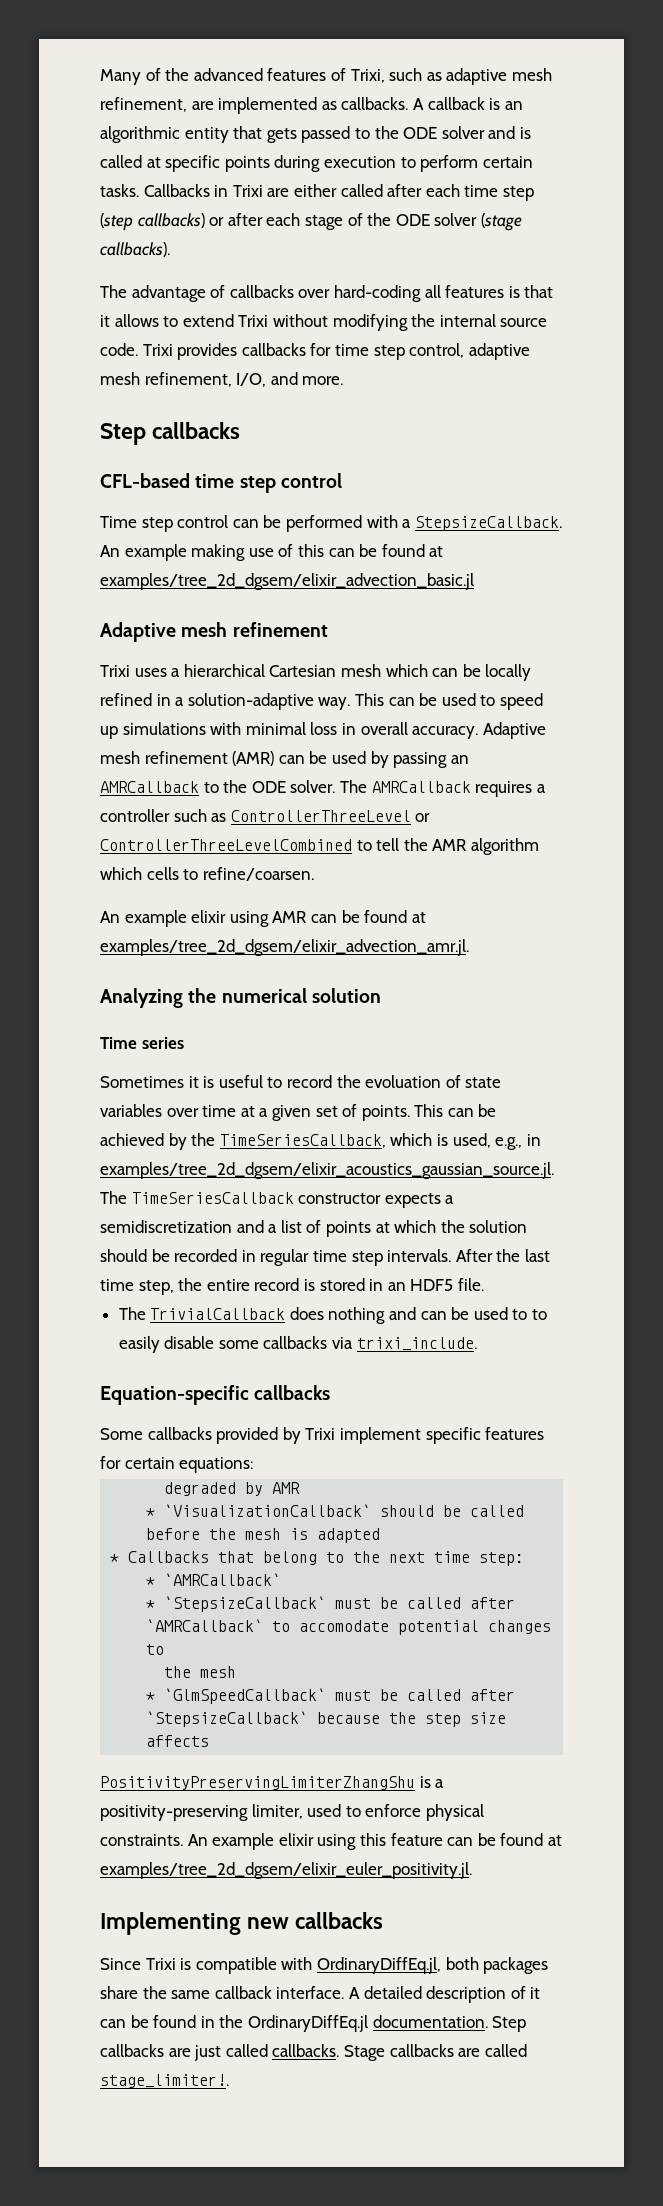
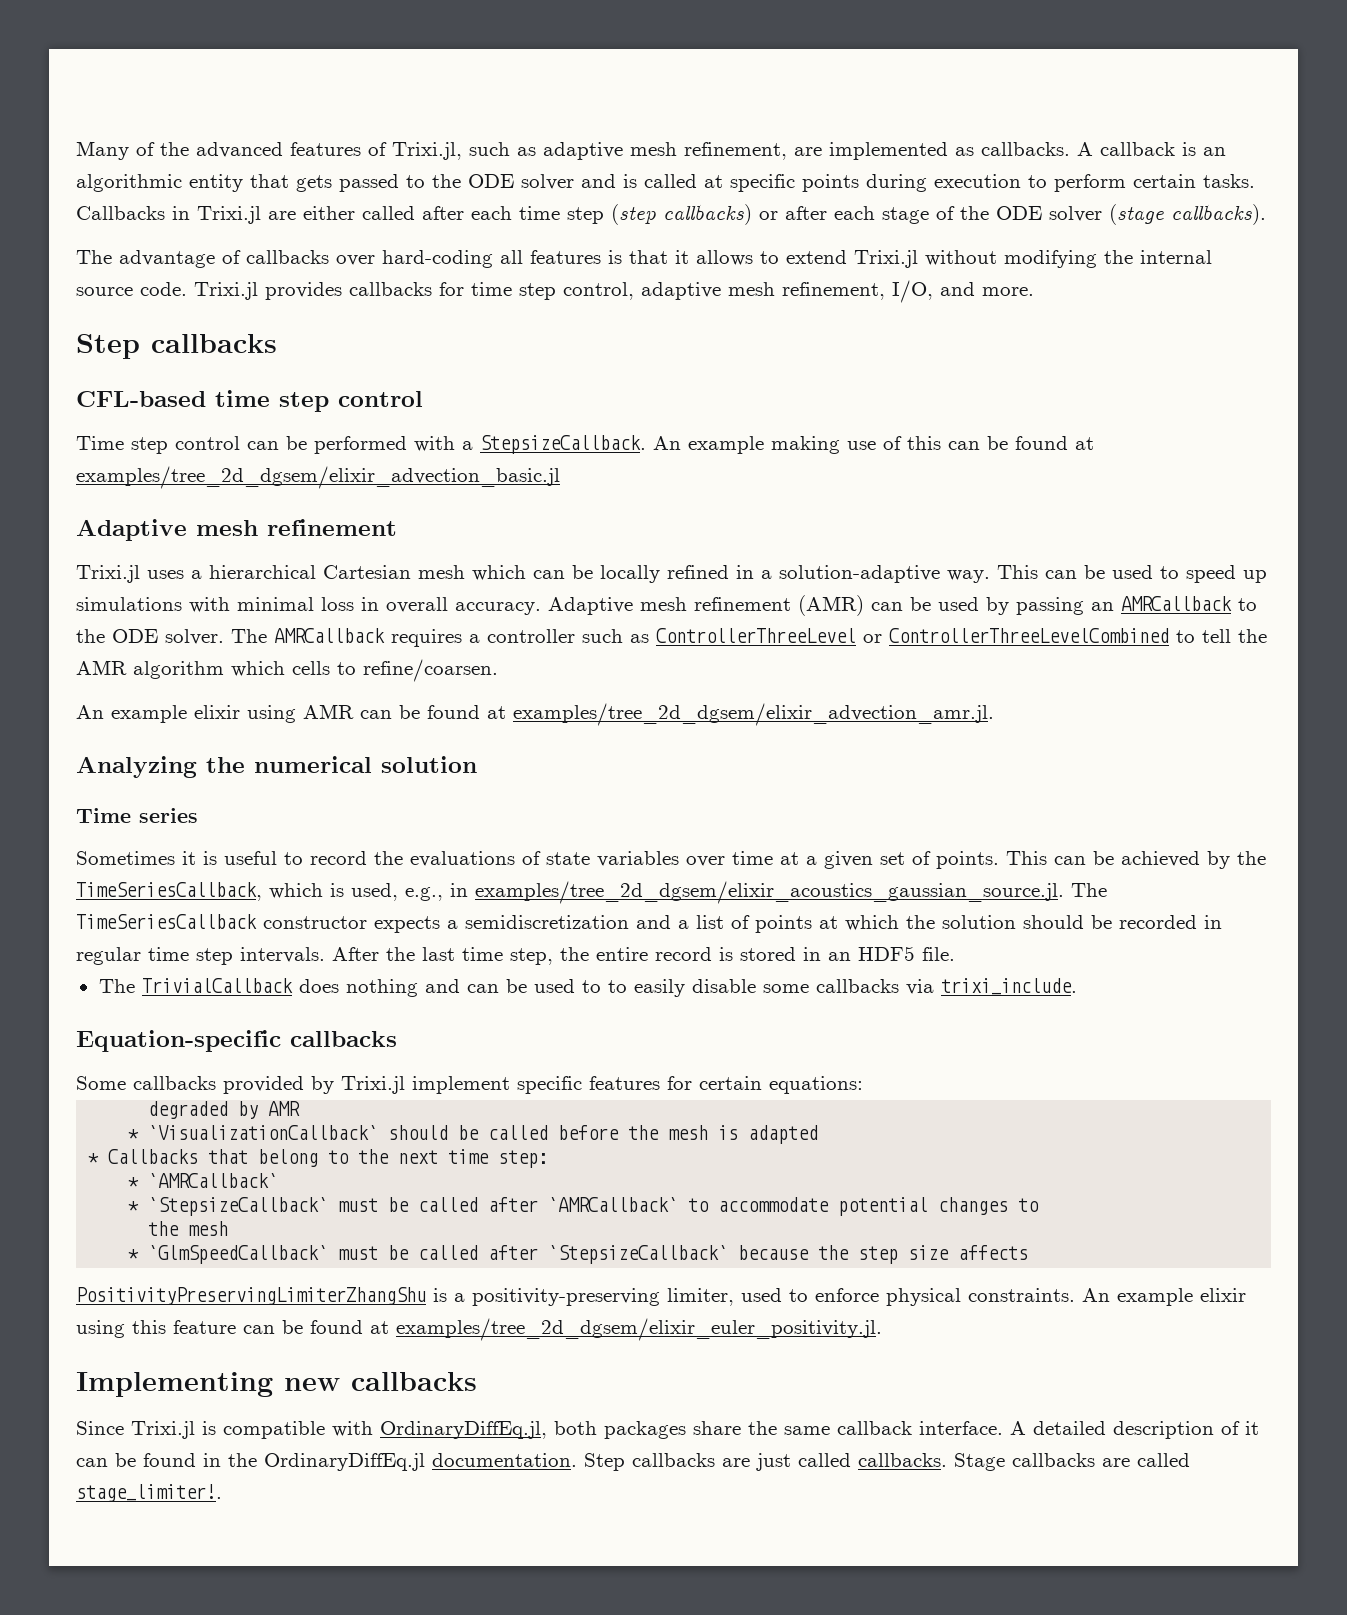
- Many of the advanced features of Trixi, such as adaptive mesh refinement, are implemented as callbacks.
+ Many of the advanced features of Trixi.jl, such as adaptive mesh refinement, are implemented as callbacks.
- Callbacks in Trixi are either called after each time step (step callbacks) or after each stage of the ODE solver (stage callbacks).
+ Callbacks in Trixi.jl are either called after each time step (step callbacks) or after each stage of the ODE solver (stage callbacks).
- The advantage of callbacks over hard-coding all features is that it allows to extend Trixi without modifying the internal source code.
+ The advantage of callbacks over hard-coding all features is that it allows to extend Trixi.jl without modifying the internal source code.
- Trixi provides callbacks for time step control, adaptive mesh refinement, I/O, and more.
+ Trixi.jl provides callbacks for time step control, adaptive mesh refinement, I/O, and more.
- Trixi uses a hierarchical Cartesian mesh which can be locally refined in a solution-adaptive way.
+ Trixi.jl uses a hierarchical Cartesian mesh which can be locally refined in a solution-adaptive way.
- Sometimes it is useful to record the evoluation of state variables over time at a given set of points.
+ Sometimes it is useful to record the evaluations of state variables over time at a given set of points.
- Some callbacks provided by Trixi implement specific features for certain equations:
+ Some callbacks provided by Trixi.jl implement specific features for certain equations:
- * `StepsizeCallback` must be called after `AMRCallback` to accomodate potential changes to
+ * `StepsizeCallback` must be called after `AMRCallback` to accommodate potential changes to
- Since Trixi is compatible with OrdinaryDiffEq.jl, both packages share the same callback interface.
+ Since Trixi.jl is compatible with OrdinaryDiffEq.jl, both packages share the same callback interface.

